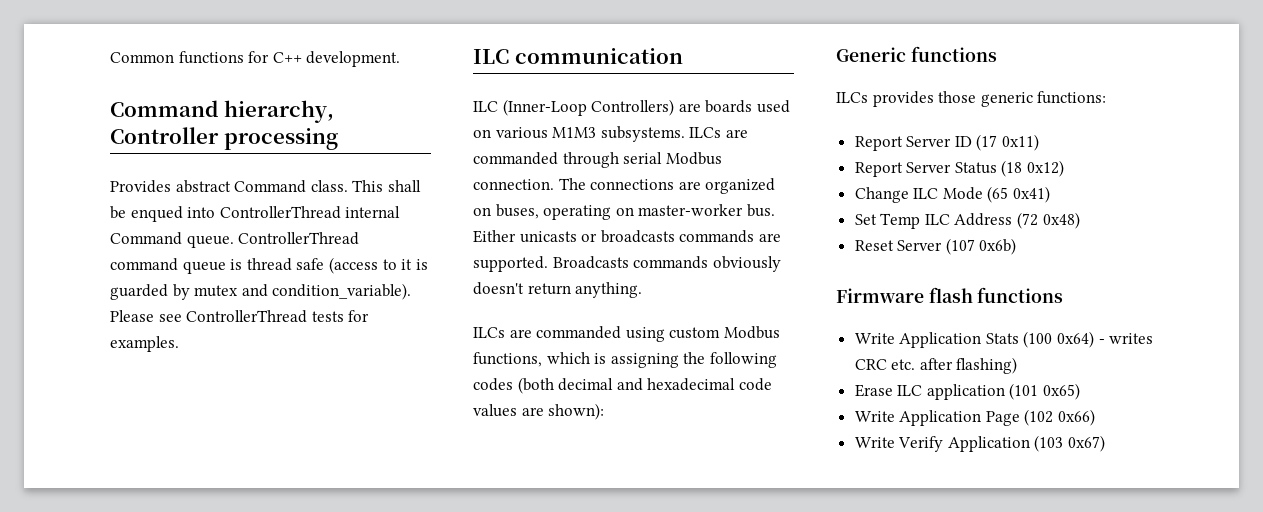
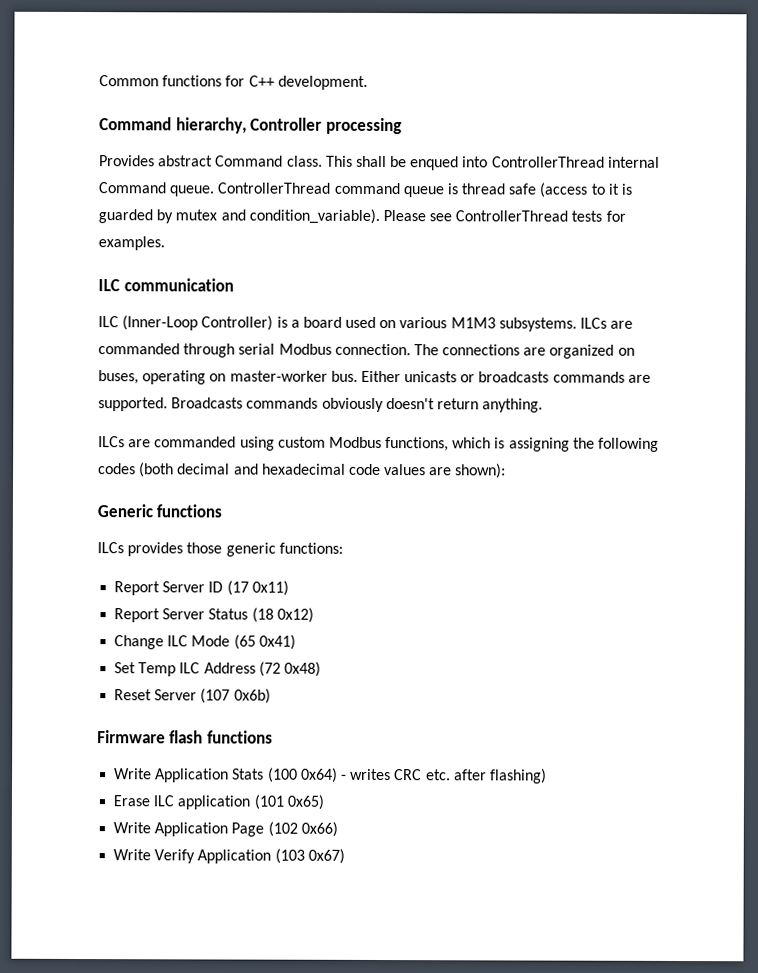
- ILC (Inner-Loop Controllers) are boards used on various M1M3 subsystems.
+ ILC (Inner-Loop Controller) is a board used on various M1M3 subsystems.

